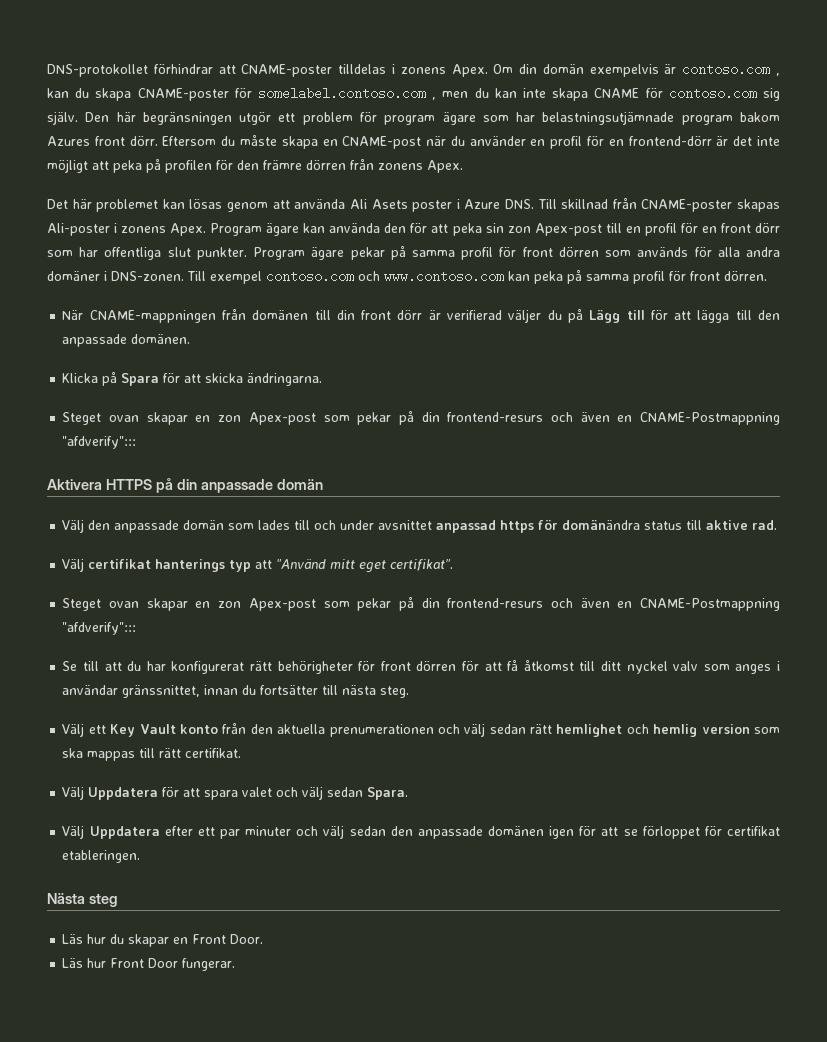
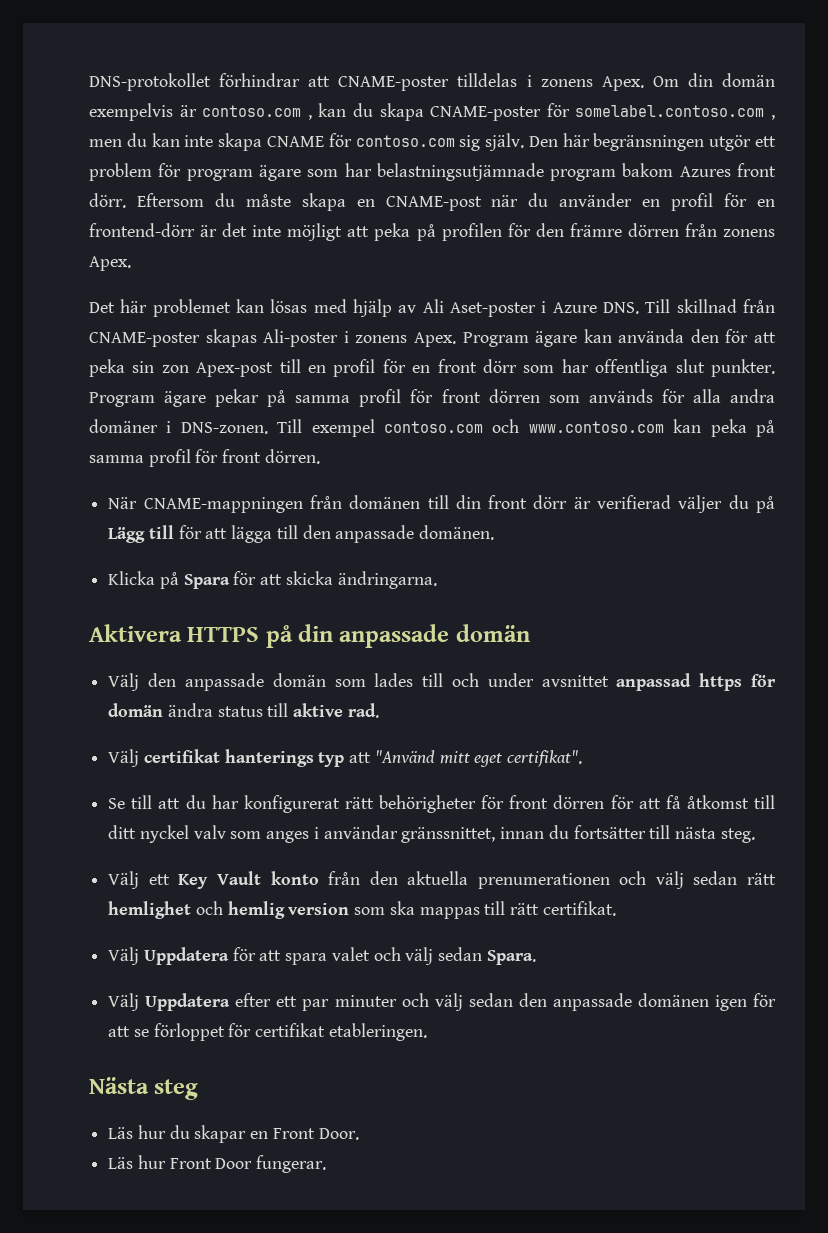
- Det här problemet kan lösas genom att använda Ali Asets poster i Azure DNS. Till skillnad från CNAME-poster skapas Ali-poster i zonens Apex.
+ Det här problemet kan lösas med hjälp av Ali Aset-poster i Azure DNS. Till skillnad från CNAME-poster skapas Ali-poster i zonens Apex.
  Klicka på Spara för att skicka ändringarna.
- Steget ovan skapar en zon Apex-post som pekar på din frontend-resurs och även en CNAME-Postmappning "afdverify":::
- Välj den anpassade domän som lades till och under avsnittet anpassad https för domänändra status till aktive rad.
+ Välj den anpassade domän som lades till och under avsnittet anpassad https för domän ändra status till aktive rad.
  Välj certifikat hanterings typ att "Använd mitt eget certifikat".
- Steget ovan skapar en zon Apex-post som pekar på din frontend-resurs och även en CNAME-Postmappning "afdverify":::

